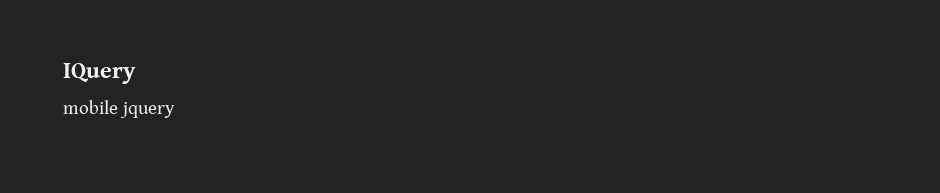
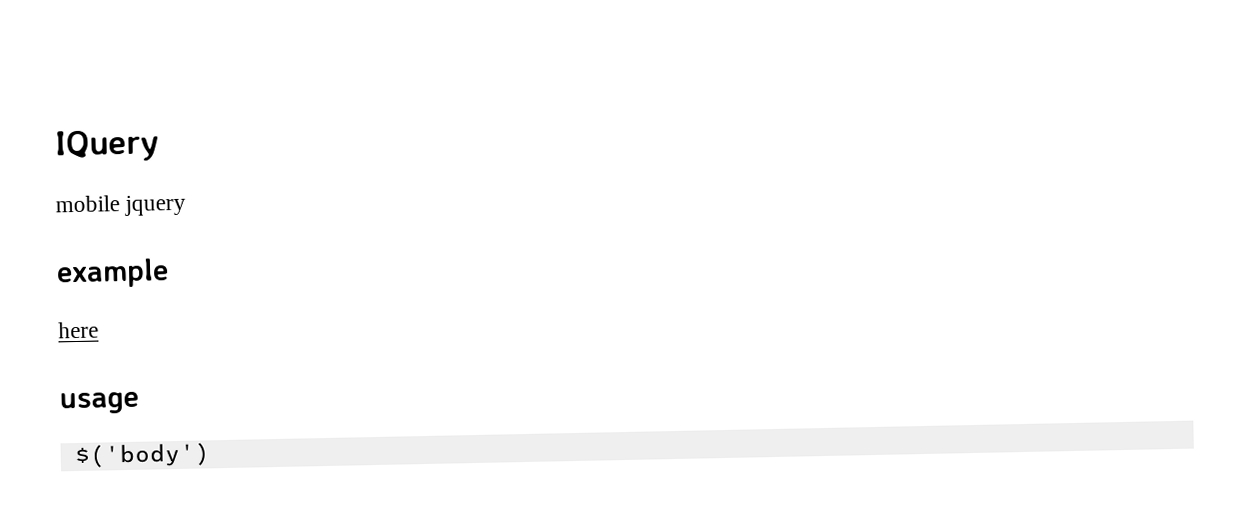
+ example
+ here
+ usage
+ $('body')

